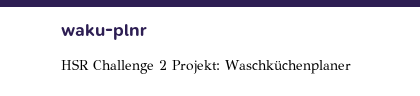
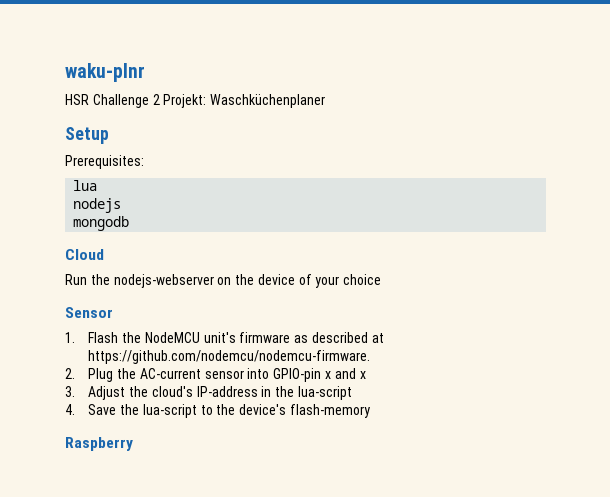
+ Setup
+ Prerequisites:
+ lua
+ nodejs
+ mongodb
+ Cloud
+ Run the nodejs-webserver on the device of your choice
+ Sensor
+ 1. Flash the NodeMCU unit's firmware as described at https://github.com/nodemcu/nodemcu-firmware.
+ 2. Plug the AC-current sensor into GPIO-pin x and x
+ 3. Adjust the cloud's IP-address in the lua-script
+ 4. Save the lua-script to the device's flash-memory
+ Raspberry

